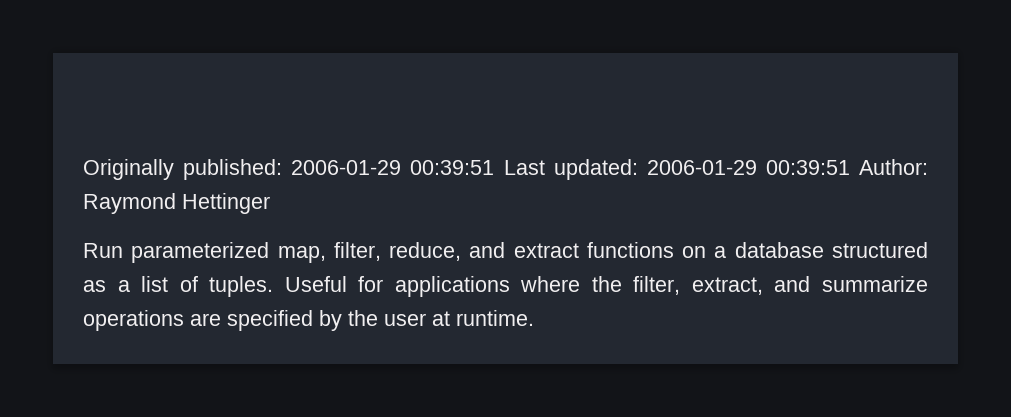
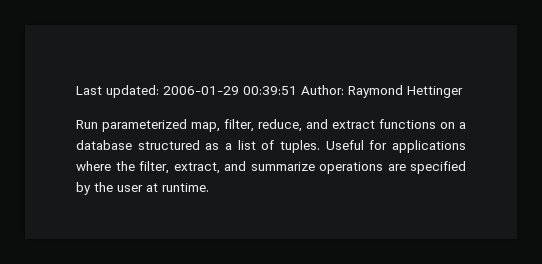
- Originally published: 2006-01-29 00:39:51 Last updated: 2006-01-29 00:39:51 Author: Raymond Hettinger
+ Last updated: 2006-01-29 00:39:51 Author: Raymond Hettinger

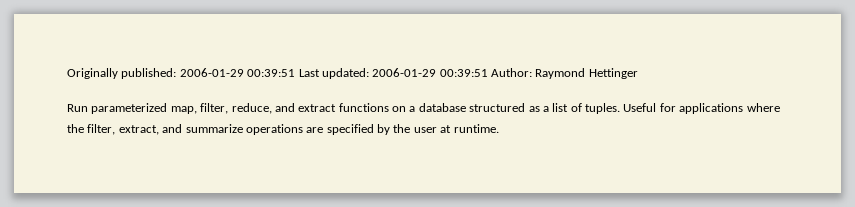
- Last updated: 2006-01-29 00:39:51 Author: Raymond Hettinger
+ Originally published: 2006-01-29 00:39:51 Last updated: 2006-01-29 00:39:51 Author: Raymond Hettinger

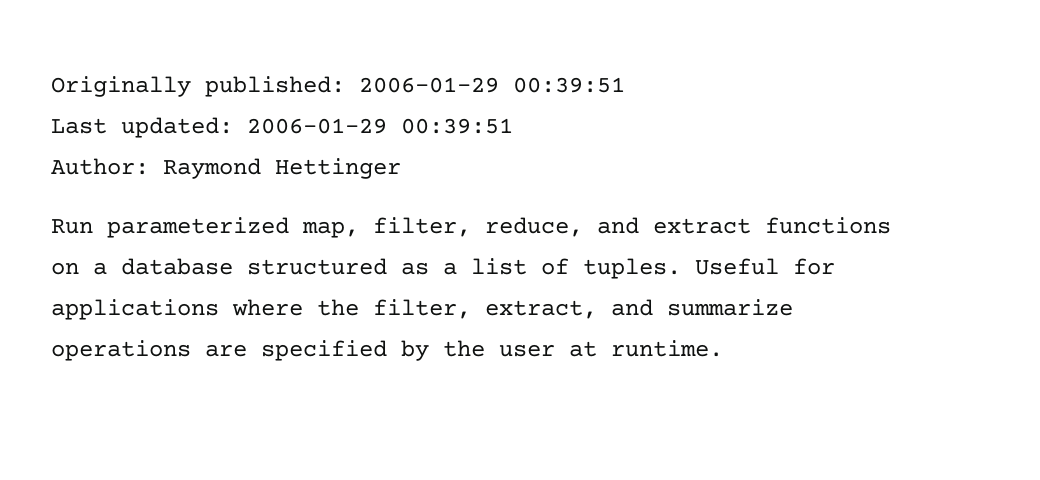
- Originally published: 2006-01-29 00:39:51 Last updated: 2006-01-29 00:39:51 Author: Raymond Hettinger
+ Originally published: 2006-01-29 00:39:51
+ Last updated: 2006-01-29 00:39:51
+ Author: Raymond Hettinger

